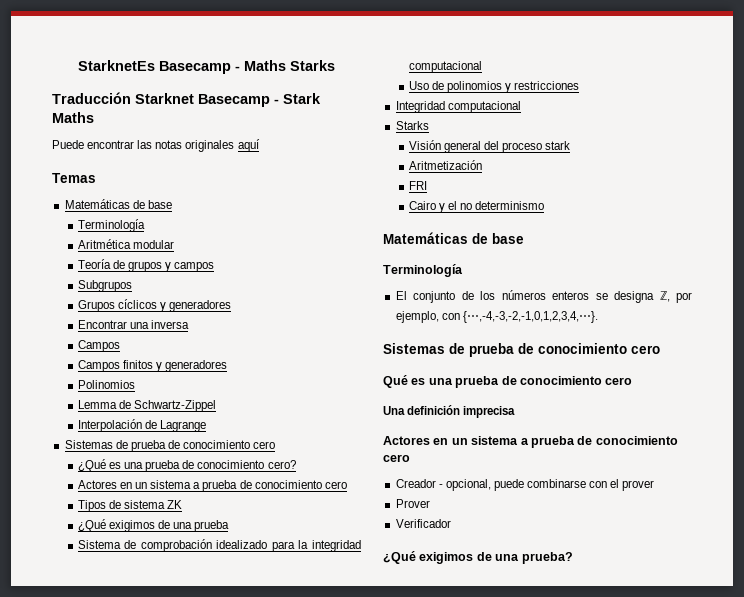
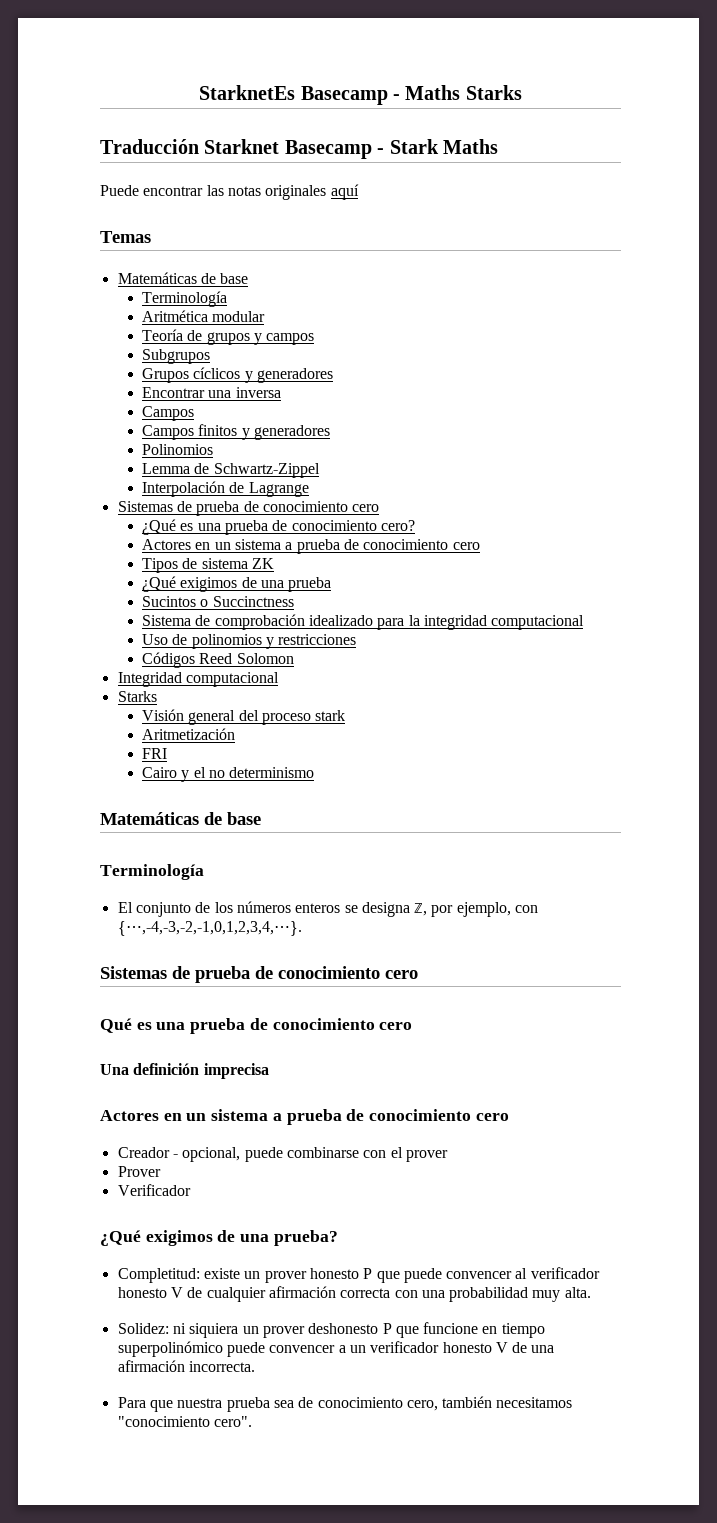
+ Sucintos o Succinctness
+ Códigos Reed Solomon
+ Completitud: existe un prover honesto P que puede convencer al verificador honesto V de cualquier afirmación correcta con una probabilidad muy alta.
+ Solidez: ni siquiera un prover deshonesto P que funcione en tiempo superpolinómico puede convencer a un verificador honesto V de una afirmación incorrecta.
+ Para que nuestra prueba sea de conocimiento cero, también necesitamos "conocimiento cero".

